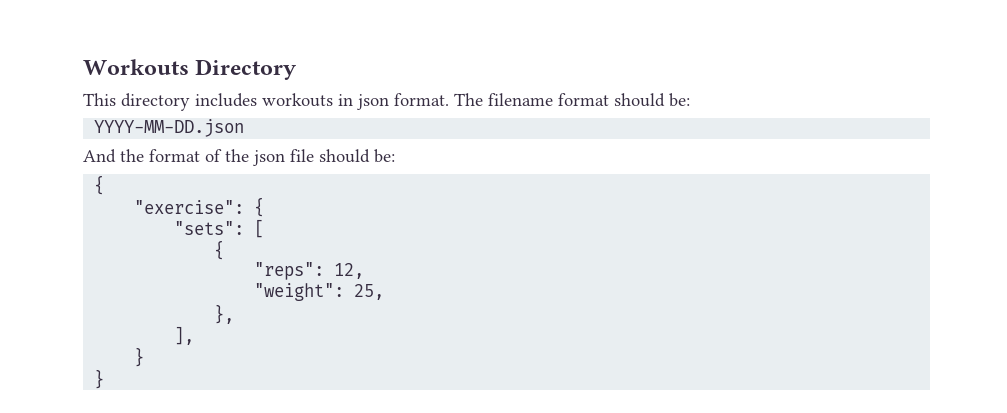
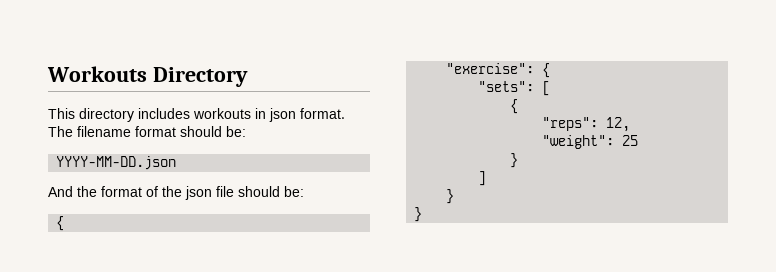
- "weight": 25,
- },
- ],
+ "weight": 25
+ }
+ ]

